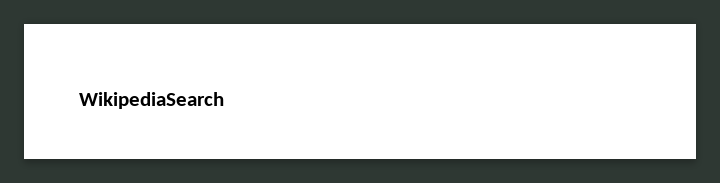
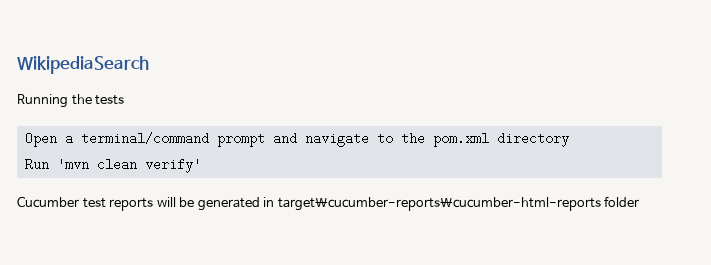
+ Running the tests
+ Open a terminal/command prompt and navigate to the pom.xml directory
+ Run 'mvn clean verify'
+ Cucumber test reports will be generated in target\cucumber-reports\cucumber-html-reports folder

